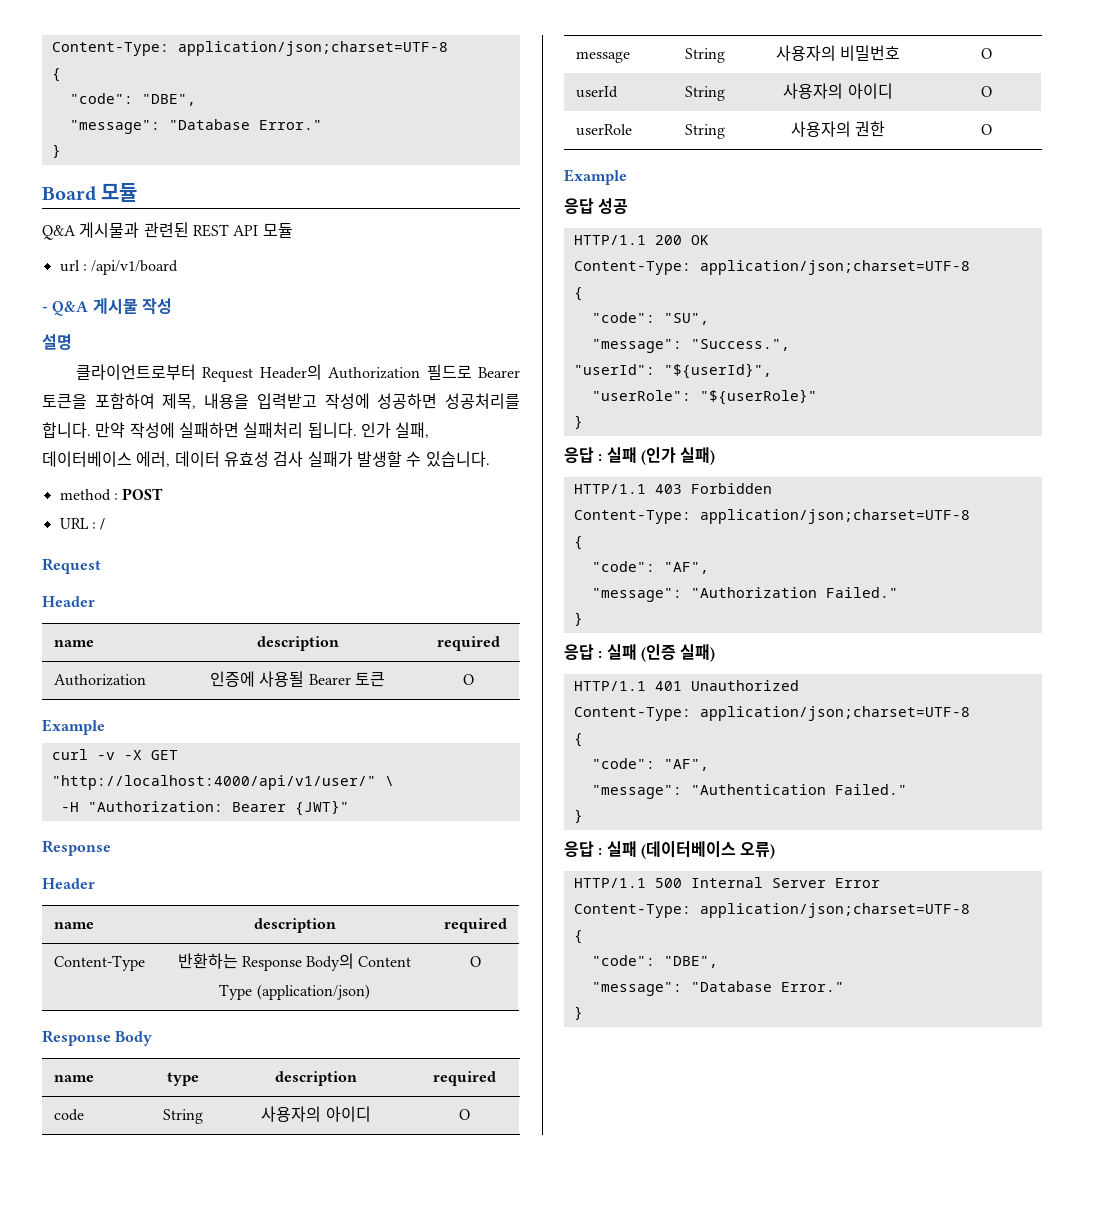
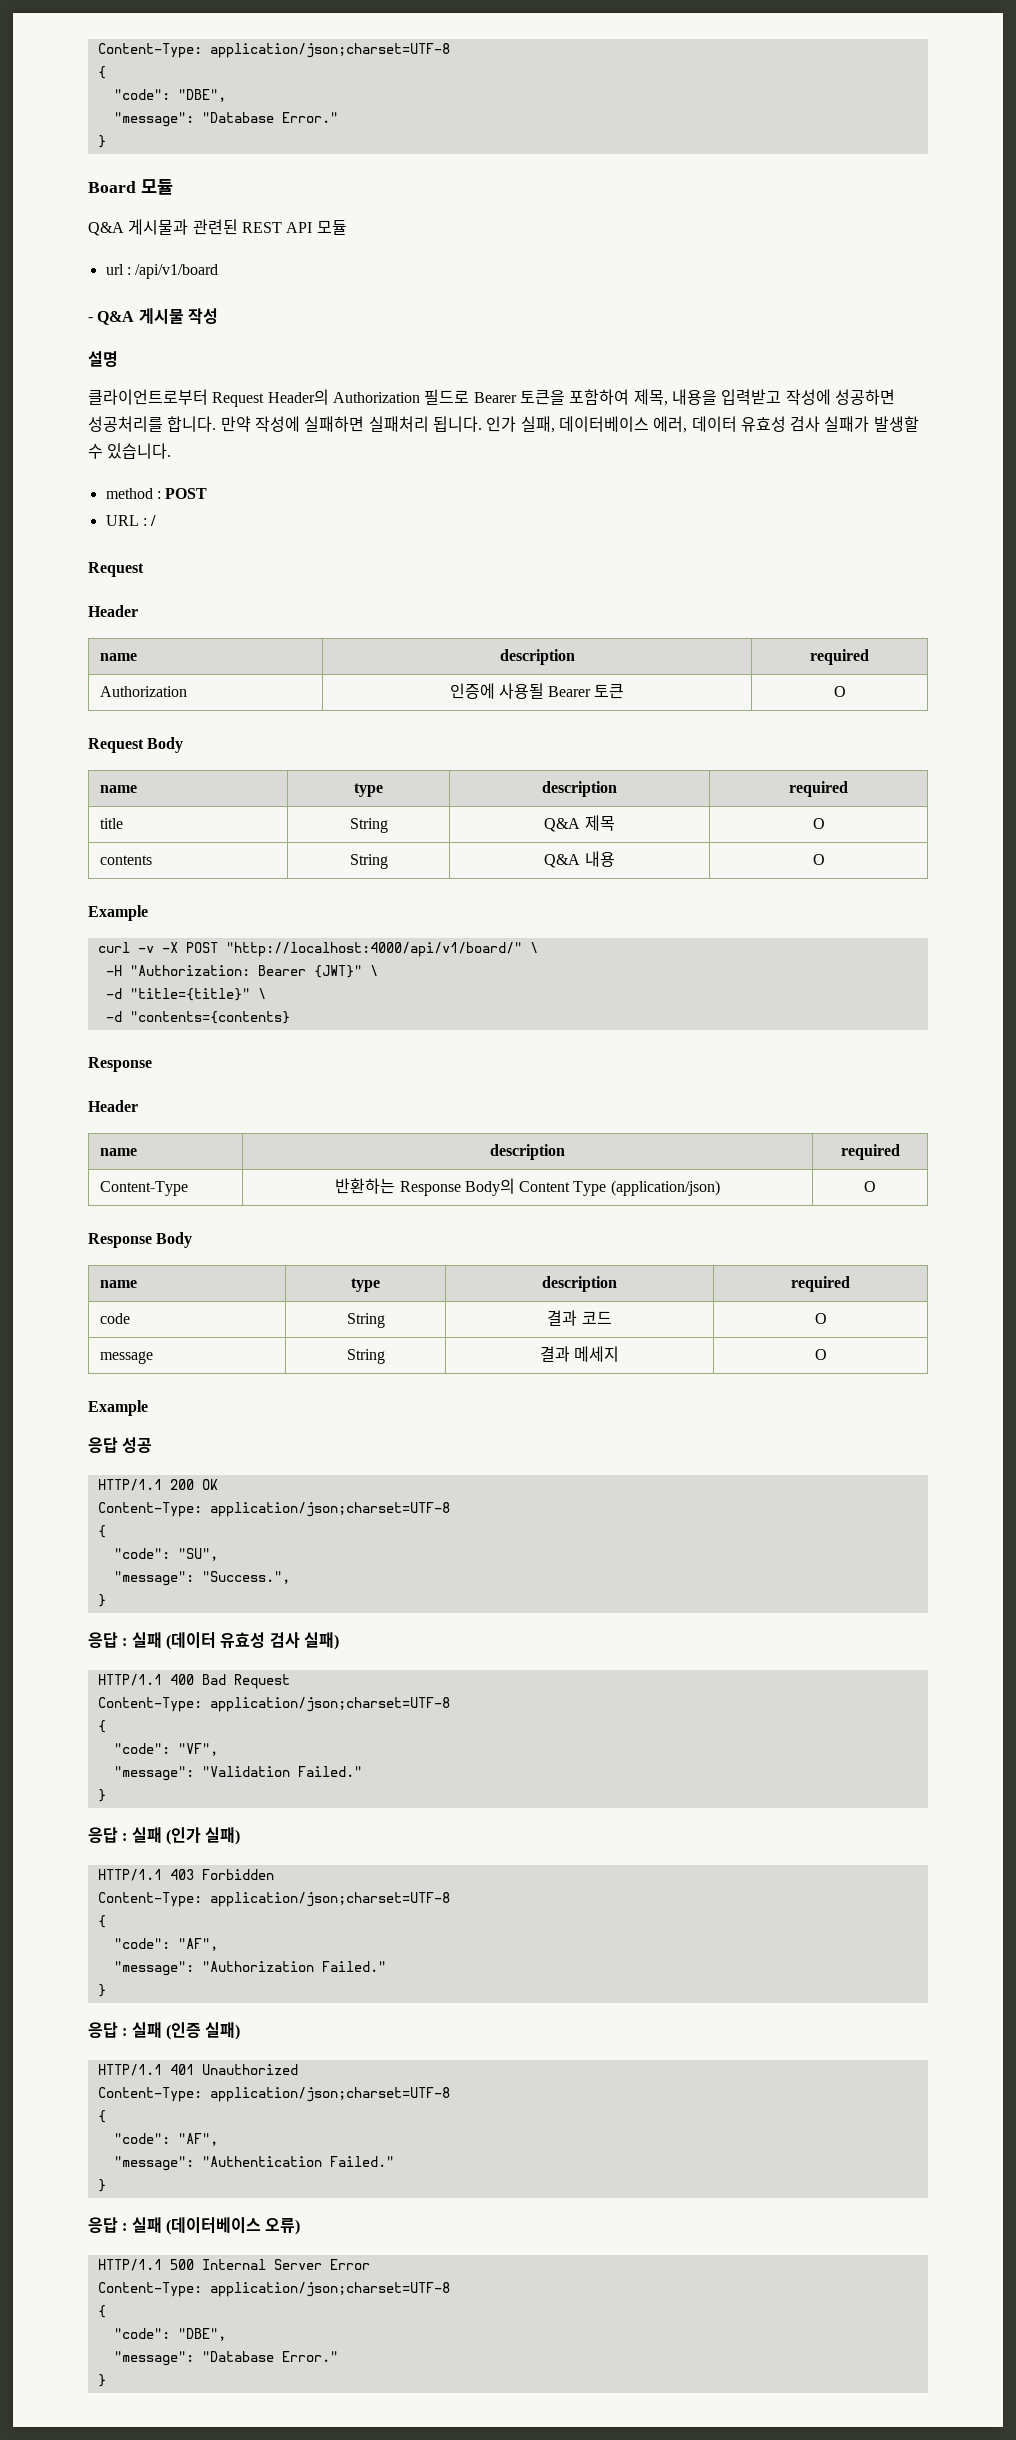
+ Request Body
+ name | type | description | required
+ title | String | Q&A 제목 | O
+ contents | String | Q&A 내용 | O
- curl -v -X GET "http://localhost:4000/api/v1/user/" \
+ curl -v -X POST "http://localhost:4000/api/v1/board/" \
- -H "Authorization: Bearer {JWT}"
+ -H "Authorization: Bearer {JWT}" \
+ -d "title={title}" \
+ -d "contents={contents}
- code | String | 사용자의 아이디 | O
+ code | String | 결과 코드 | O
- message | String | 사용자의 비밀번호 | O
- userId | String | 사용자의 아이디 | O
- userRole | String | 사용자의 권한 | O
+ message | String | 결과 메세지 | O
  "message": "Success.",
- "userId": "${userId}",
- "userRole": "${userRole}"
+ }
+ 응답 : 실패 (데이터 유효성 검사 실패)
+ HTTP/1.1 400 Bad Request
+ Content-Type: application/json;charset=UTF-8
+ {
+ "code": "VF",
+ "message": "Validation Failed."

